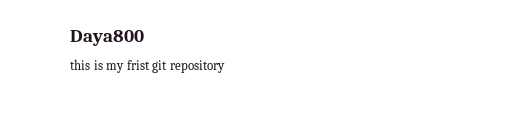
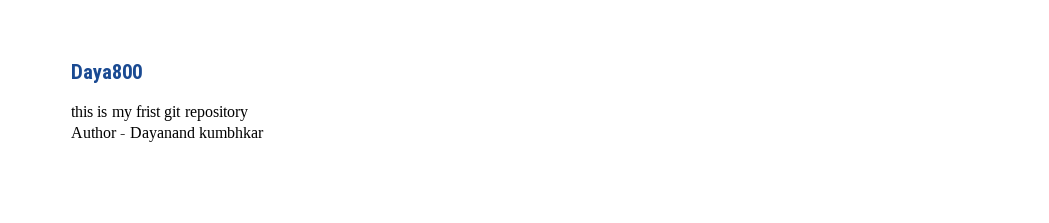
+ Author - Dayanand kumbhkar

